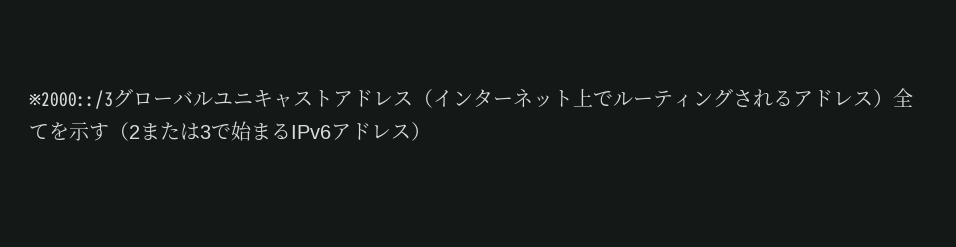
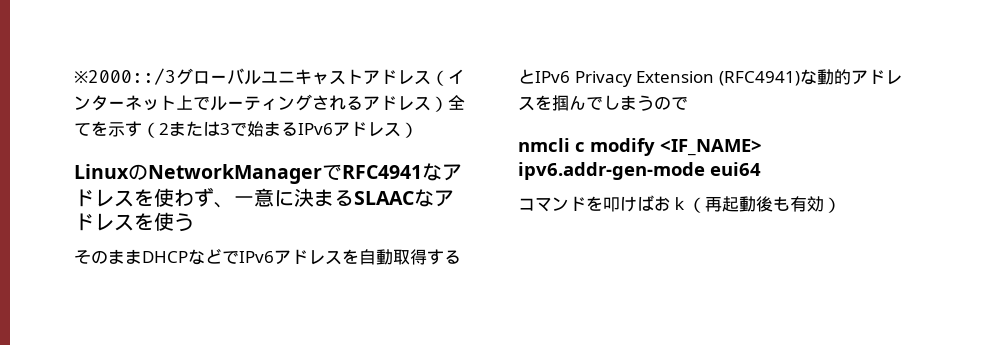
+ LinuxのNetworkManagerでRFC4941なアドレスを使わず、一意に決まるSLAACなアドレスを使う
+ そのままDHCPなどでIPv6アドレスを自動取得するとIPv6 Privacy Extension (RFC4941)な動的アドレスを掴んでしまうので
+ nmcli c modify <IF_NAME> ipv6.addr-gen-mode eui64
+ コマンドを叩けばおｋ（再起動後も有効）

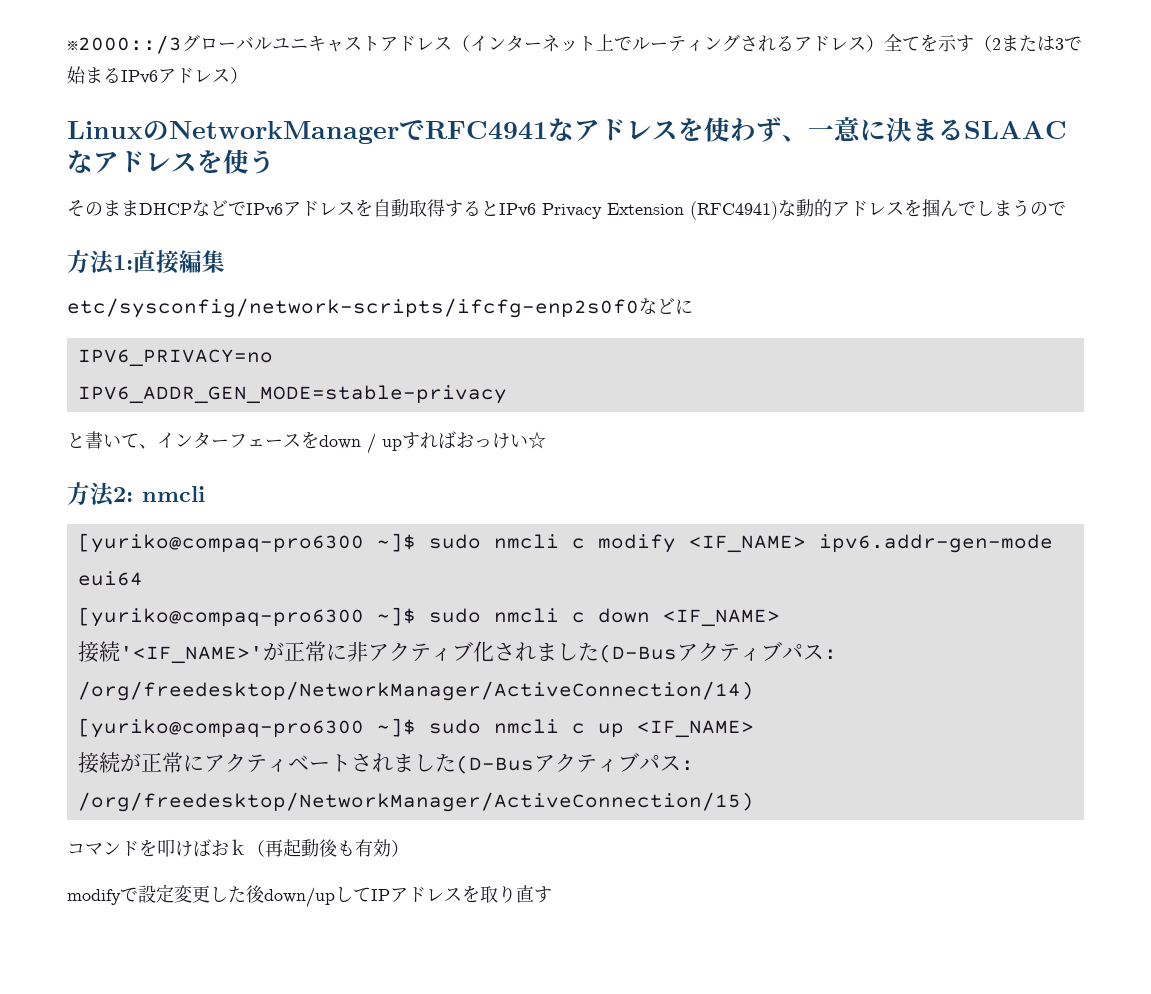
- nmcli c modify <IF_NAME> ipv6.addr-gen-mode eui64
+ 方法1:直接編集
+ etc/sysconfig/network-scripts/ifcfg-enp2s0f0などに
+ IPV6_PRIVACY=no
+ IPV6_ADDR_GEN_MODE=stable-privacy
+ と書いて、インターフェースをdown / upすればおっけい☆
+ 方法2: nmcli
+ [yuriko@compaq-pro6300 ~]$ sudo nmcli c modify <IF_NAME> ipv6.addr-gen-mode eui64
+ [yuriko@compaq-pro6300 ~]$ sudo nmcli c down <IF_NAME>
+ 接続'<IF_NAME>'が正常に非アクティブ化されました(D-Busアクティブパス: /org/freedesktop/NetworkManager/ActiveConnection/14)
+ [yuriko@compaq-pro6300 ~]$ sudo nmcli c up <IF_NAME>
+ 接続が正常にアクティベートされました(D-Busアクティブパス: /org/freedesktop/NetworkManager/ActiveConnection/15)
+ modifyで設定変更した後down/upしてIPアドレスを取り直す

